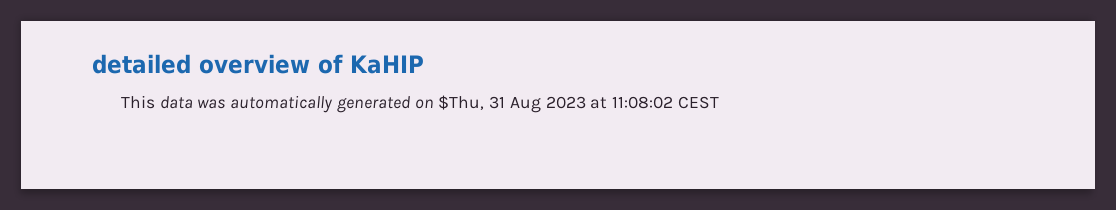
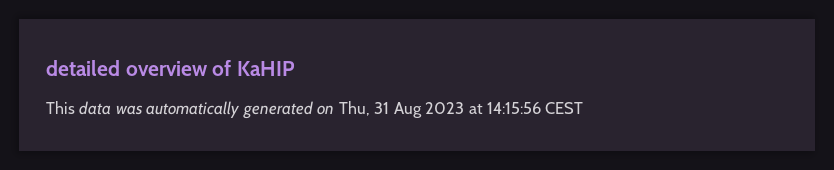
- This data was automatically generated on $Thu, 31 Aug 2023 at 11:08:02 CEST
+ This data was automatically generated on Thu, 31 Aug 2023 at 14:15:56 CEST

